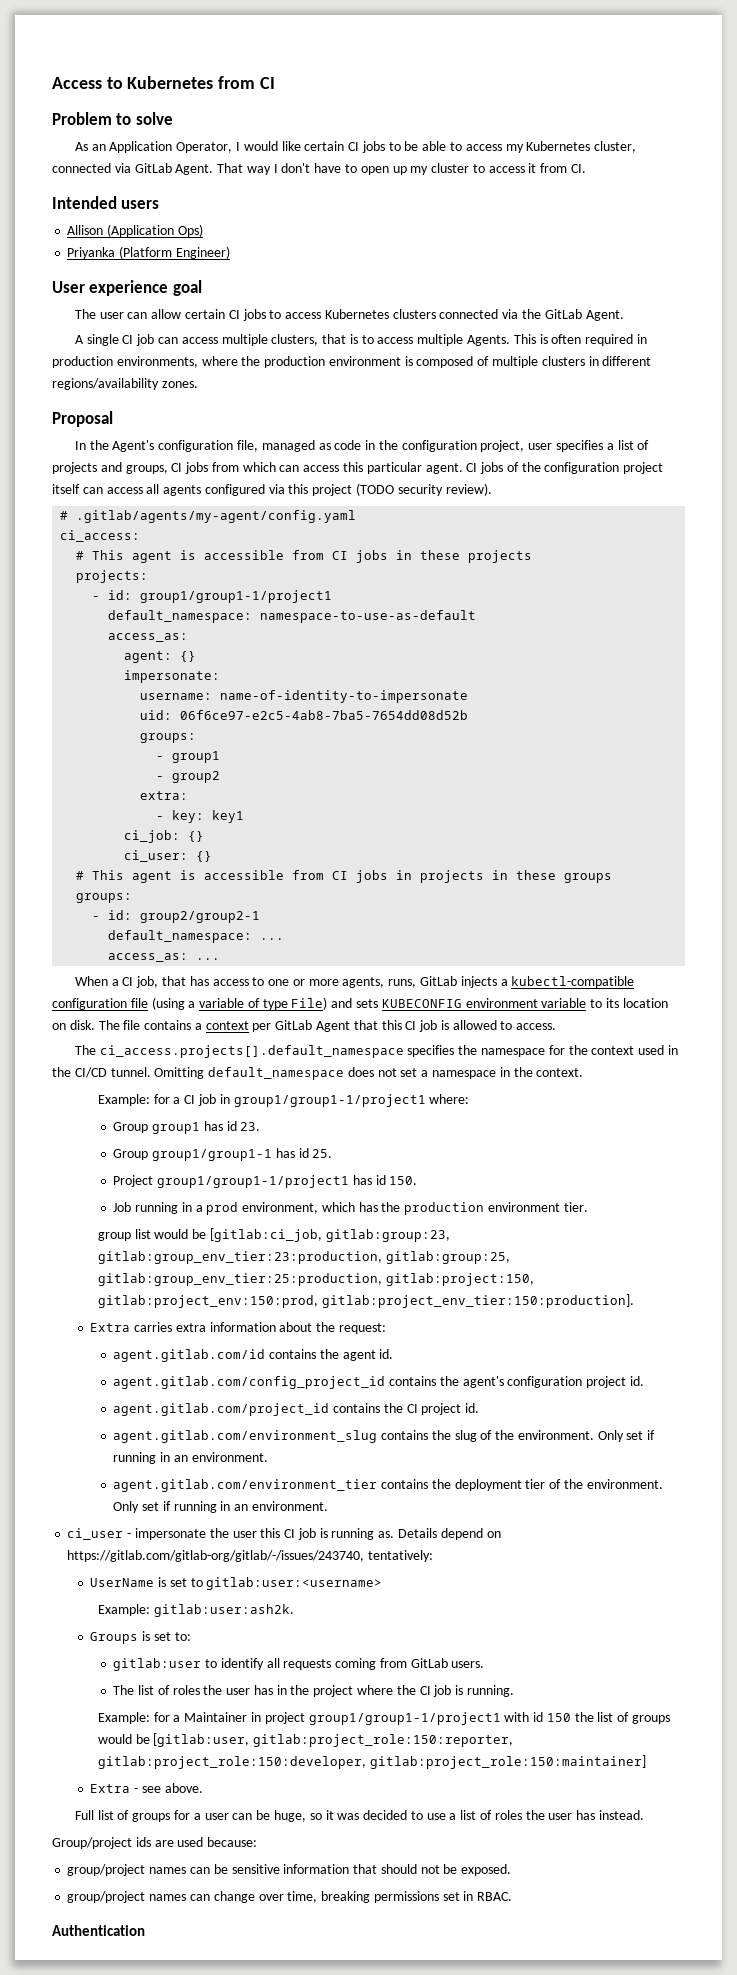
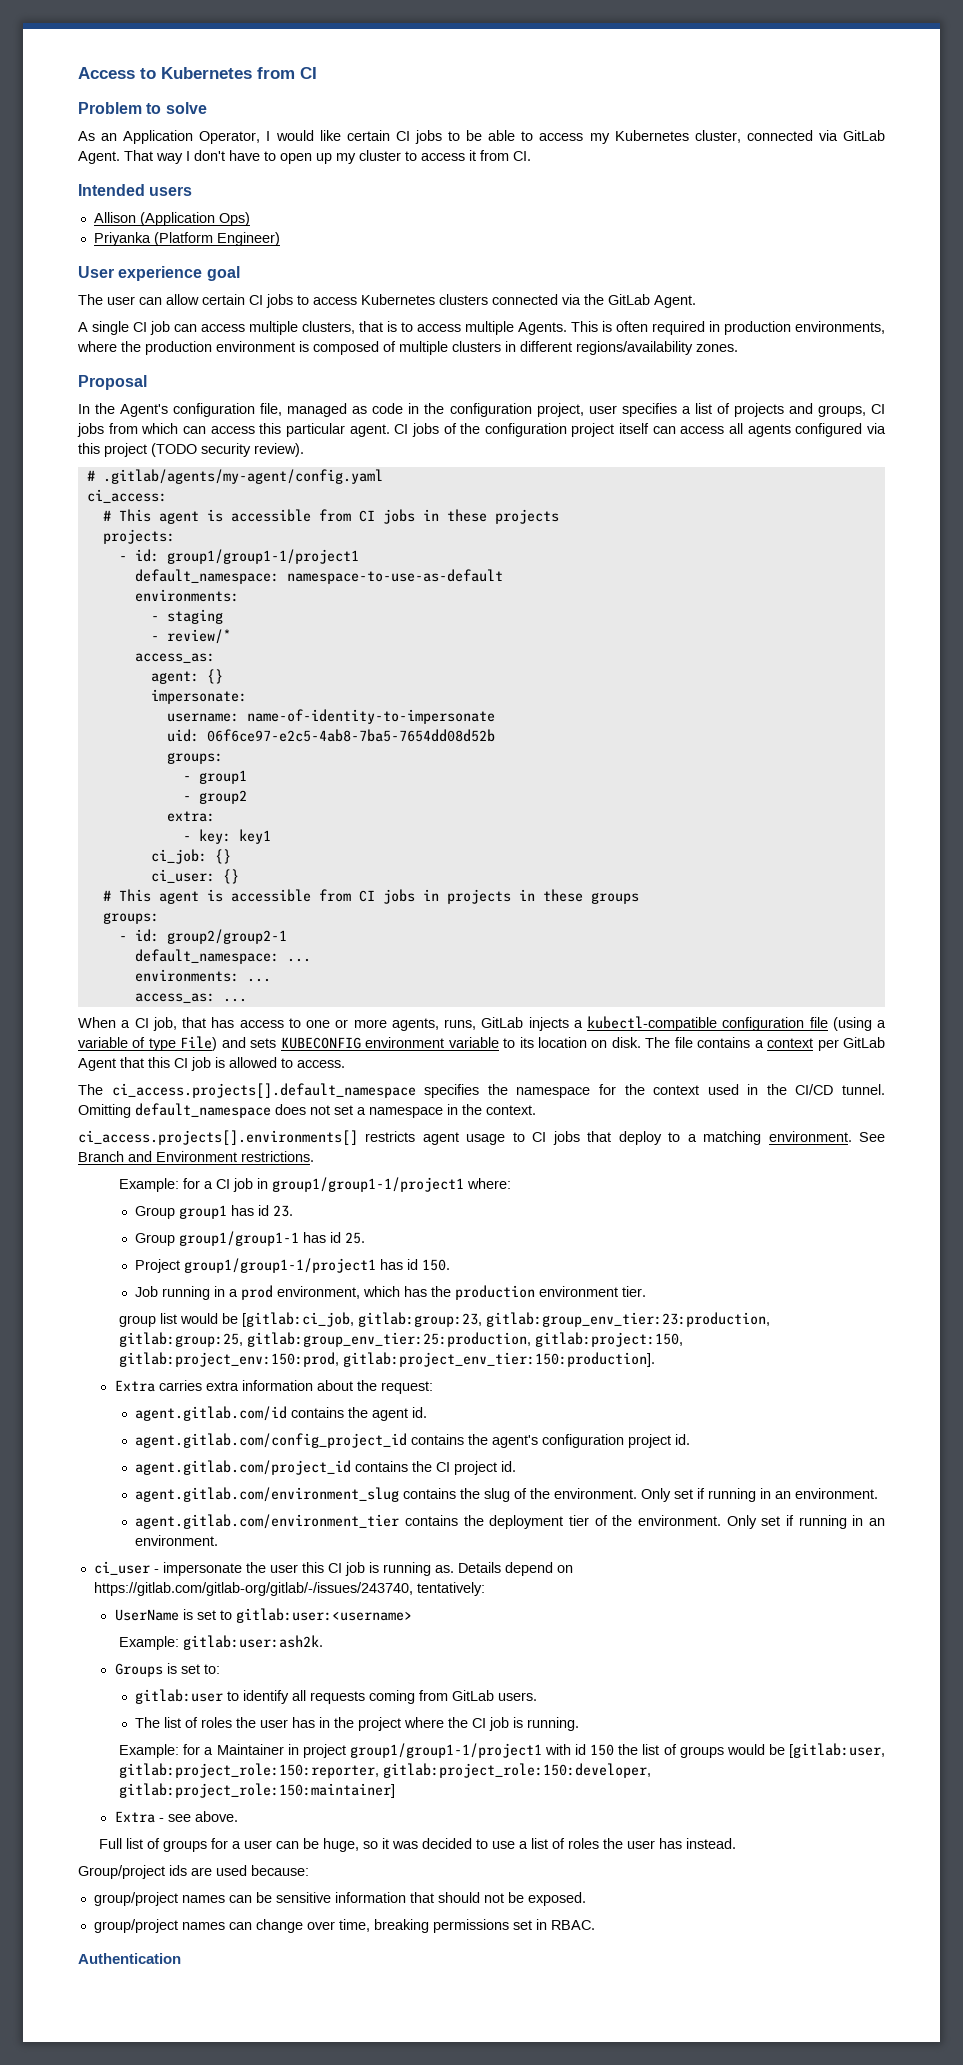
  default_namespace: namespace-to-use-as-default
+ environments:
+ - staging
+ - review/*
+ environments: ...
+ ci_access.projects[].environments[] restricts agent usage to CI jobs that deploy to a matching environment. See Branch and Environment restrictions.

